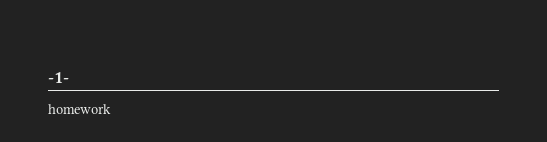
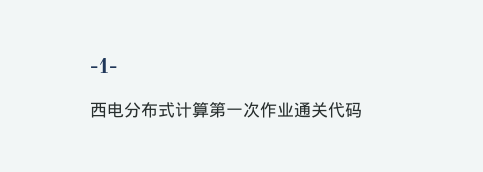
- homework
+ 西电分布式计算第一次作业通关代码

